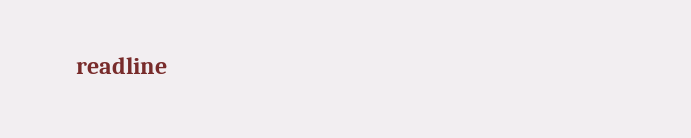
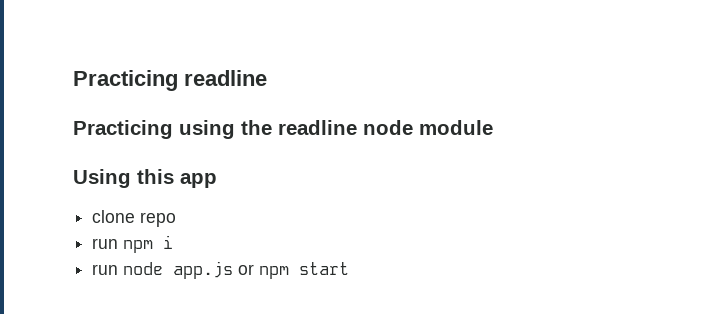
- readline
+ Practicing readline
+ Practicing using the readline node module
+ Using this app
+ clone repo
+ run npm i
+ run node app.js or npm start

